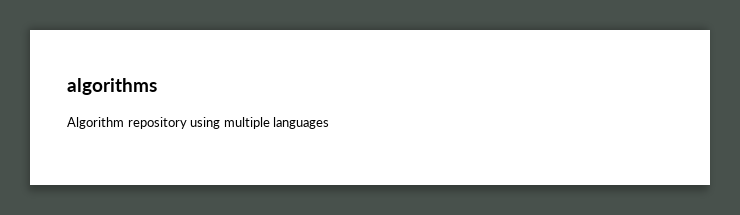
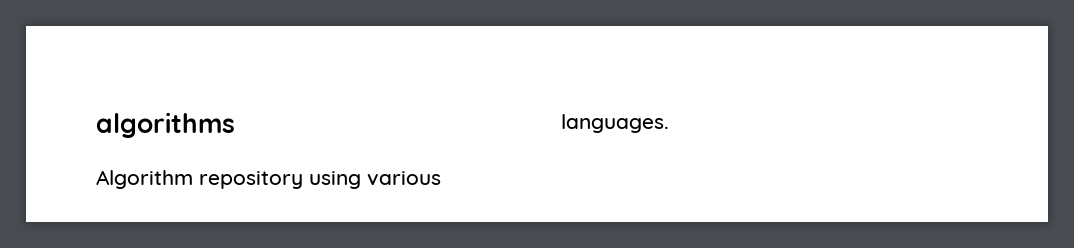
- Algorithm repository using multiple languages
+ Algorithm repository using various languages.

